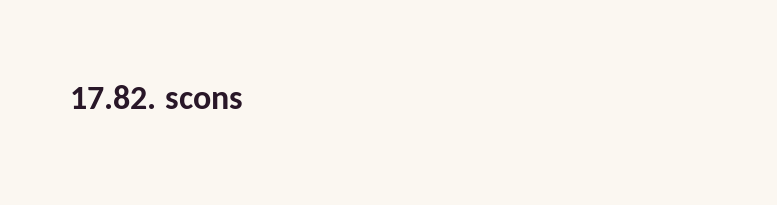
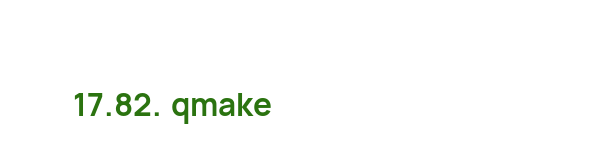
- 17.82. scons
+ 17.82. qmake

